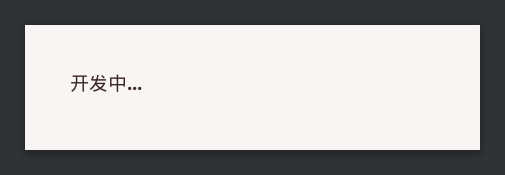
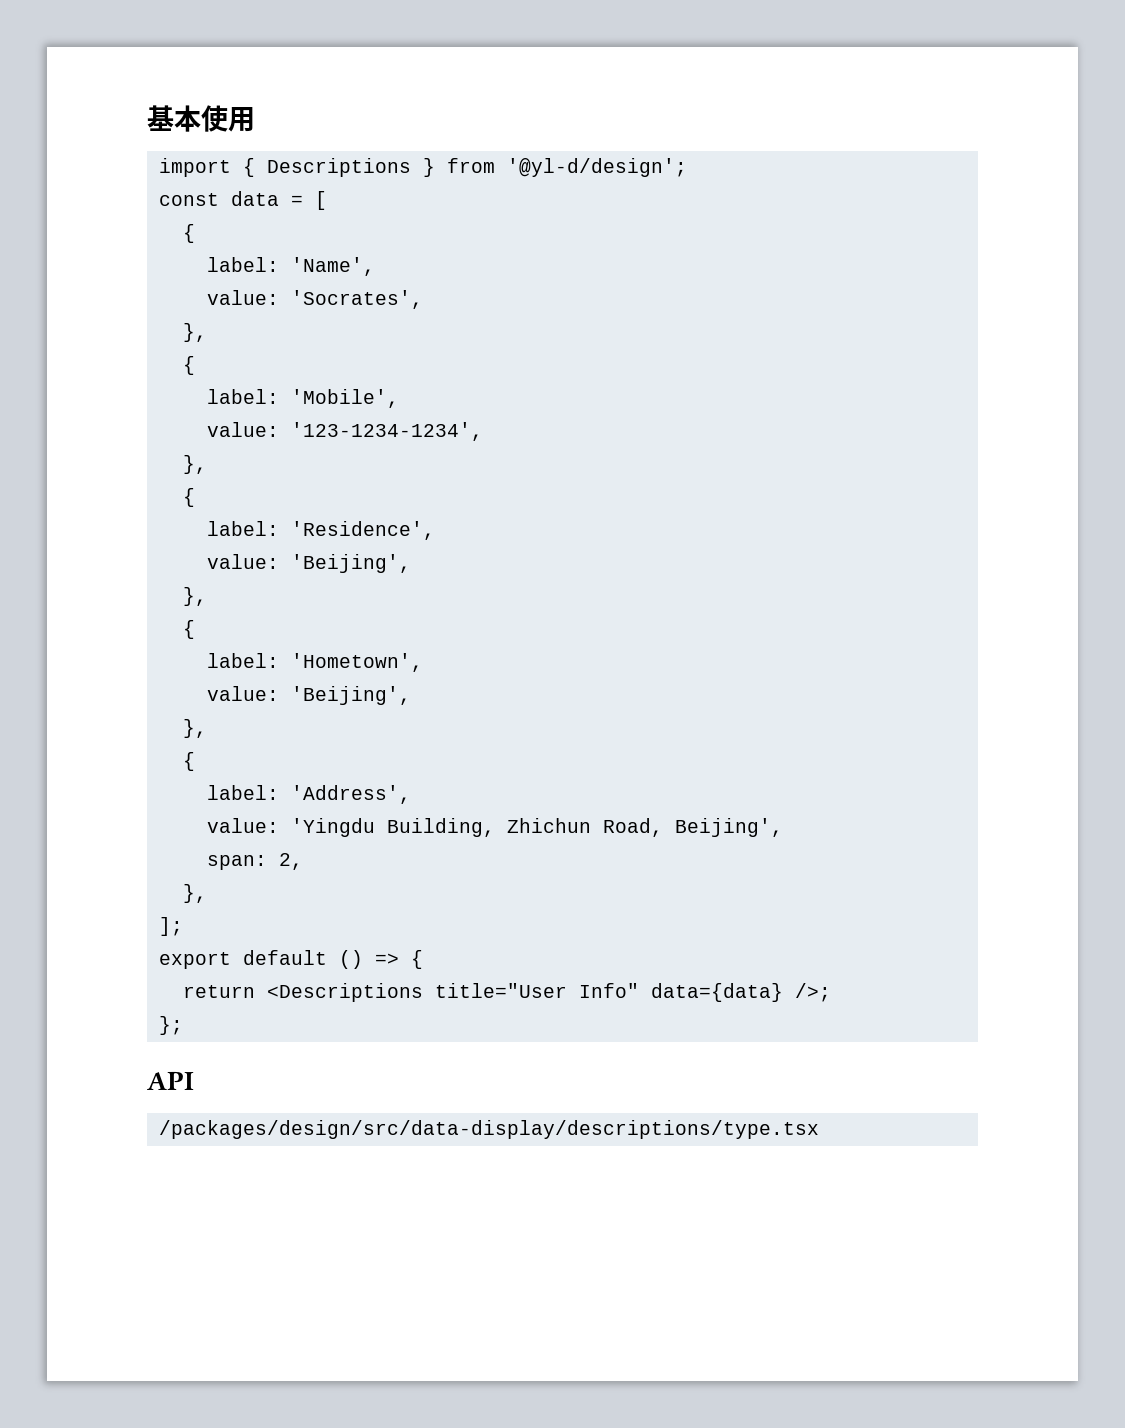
- 开发中...
+ 基本使用
+ import { Descriptions } from '@yl-d/design';
+ const data = [
+ {
+ label: 'Name',
+ value: 'Socrates',
+ },
+ {
+ label: 'Mobile',
+ value: '123-1234-1234',
+ },
+ {
+ label: 'Residence',
+ value: 'Beijing',
+ },
+ {
+ label: 'Hometown',
+ value: 'Beijing',
+ },
+ {
+ label: 'Address',
+ value: 'Yingdu Building, Zhichun Road, Beijing',
+ span: 2,
+ },
+ ];
+ export default () => {
+ return <Descriptions title="User Info" data={data} />;
+ };
+ API
+ /packages/design/src/data-display/descriptions/type.tsx

